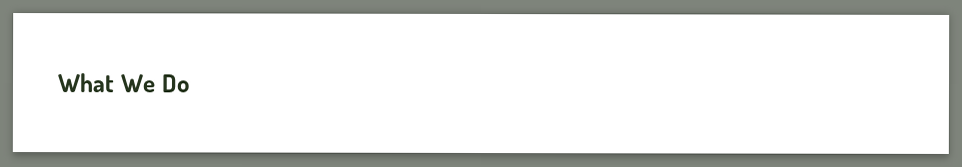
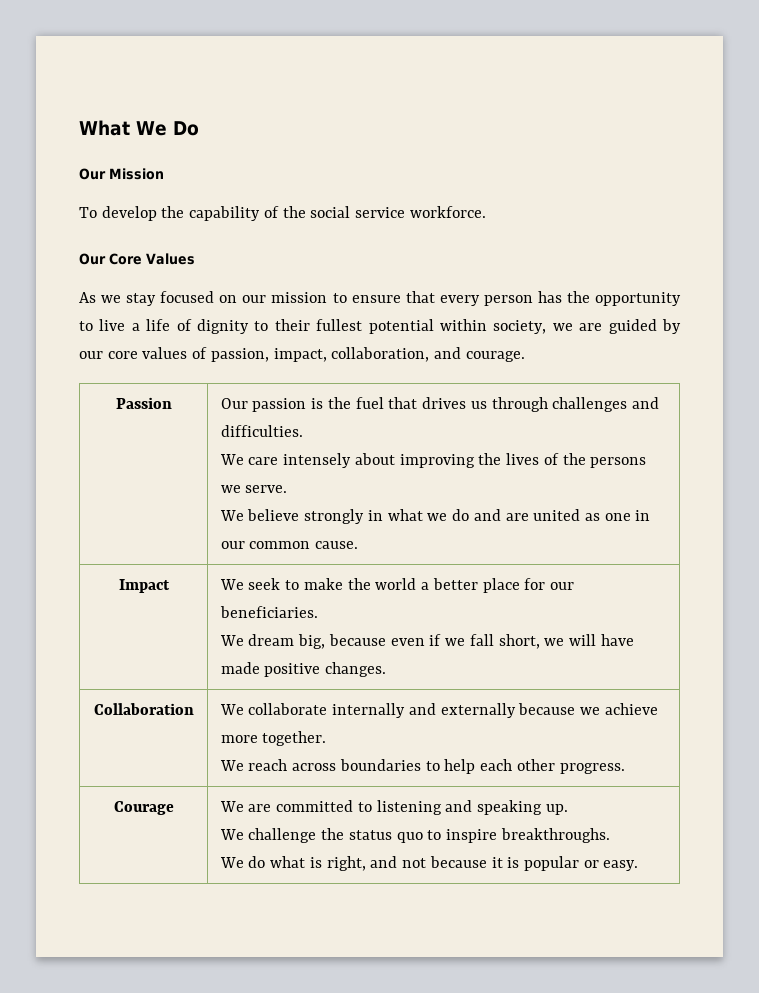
+ Our Mission
+ To develop the capability of the social service workforce.
+ Our Core Values
+ As we stay focused on our mission to ensure that every person has the opportunity to live a life of dignity to their fullest potential within society, we are guided by our core values of passion, impact, collaboration, and courage.
+ Passion | Our passion is the fuel that drives us through challenges and difficulties.
+ We care intensely about improving the lives of the persons we serve.
+ We believe strongly in what we do and are united as one in our common cause.
+ Impact | We seek to make the world a better place for our beneficiaries.
+ We dream big, because even if we fall short, we will have made positive changes.
+ Collaboration | We collaborate internally and externally because we achieve more together.
+ We reach across boundaries to help each other progress.
+ Courage | We are committed to listening and speaking up.
+ We challenge the status quo to inspire breakthroughs.
+ We do what is right, and not because it is popular or easy.

